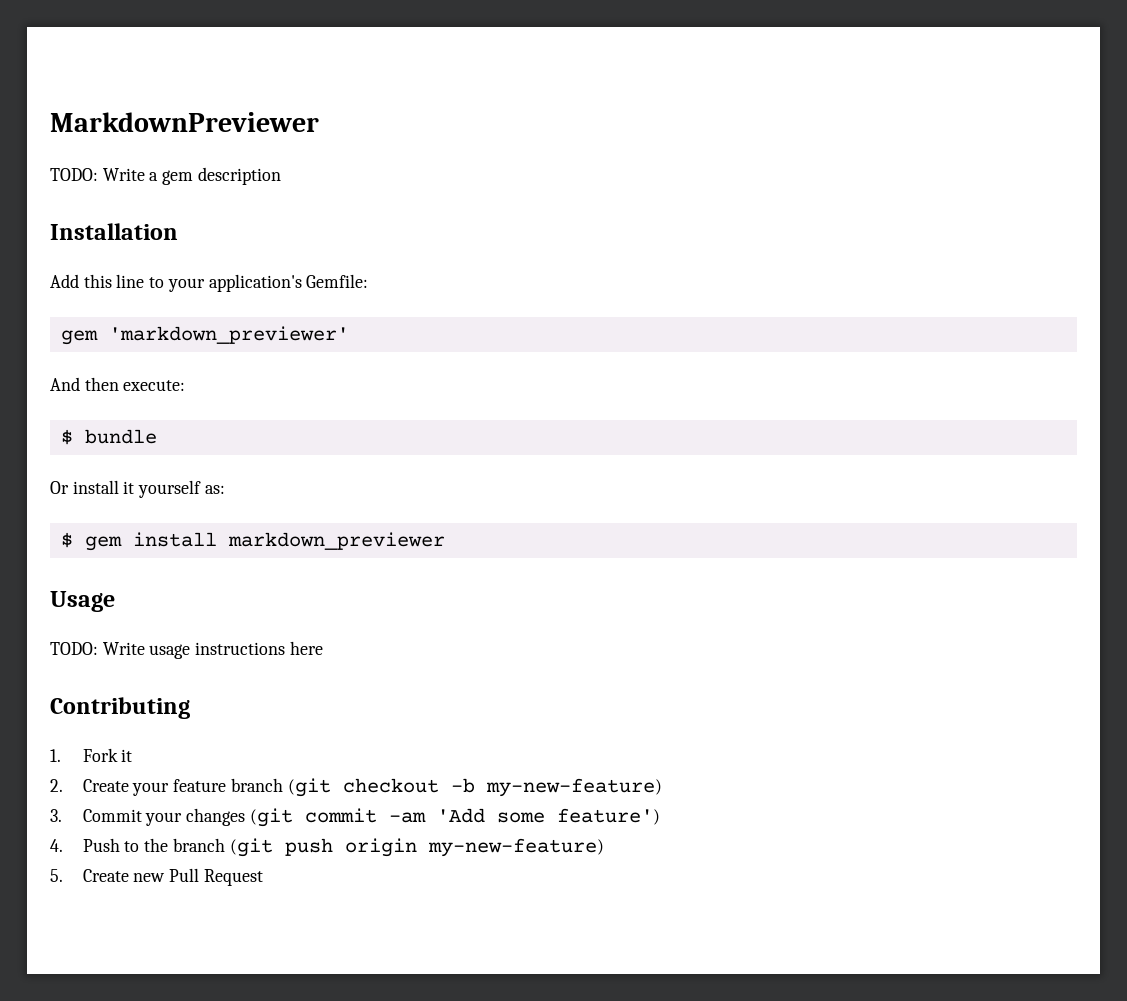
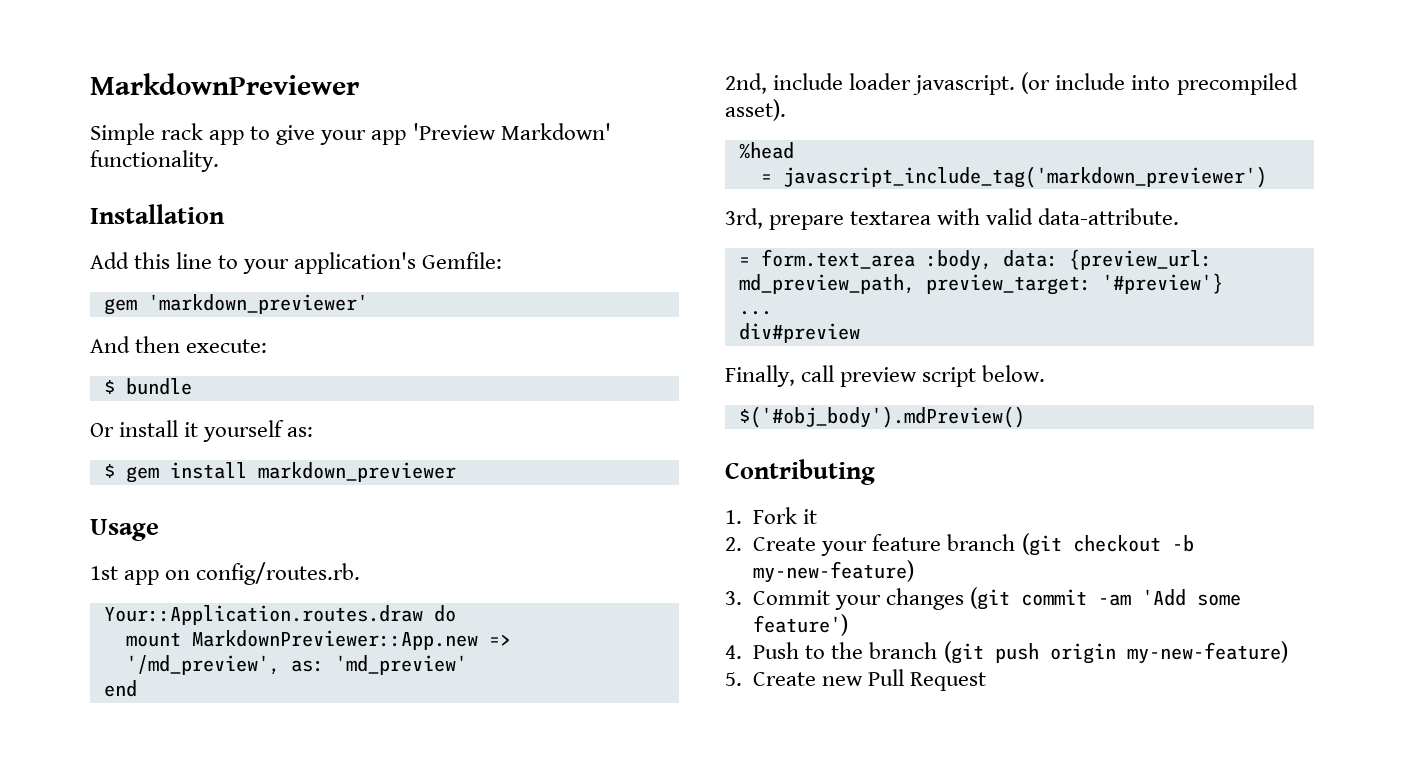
- TODO: Write a gem description
+ Simple rack app to give your app 'Preview Markdown' functionality.
- TODO: Write usage instructions here
+ 1st app on config/routes.rb.
+ Your::Application.routes.draw do
+ mount MarkdownPreviewer::App.new => '/md_preview', as: 'md_preview'
+ end
+ 2nd, include loader javascript. (or include into precompiled asset).
+ %head
+ = javascript_include_tag('markdown_previewer')
+ 3rd, prepare textarea with valid data-attribute.
+ = form.text_area :body, data: {preview_url: md_preview_path, preview_target: '#preview'}
+ ...
+ div#preview
+ Finally, call preview script below.
+ $('#obj_body').mdPreview()

